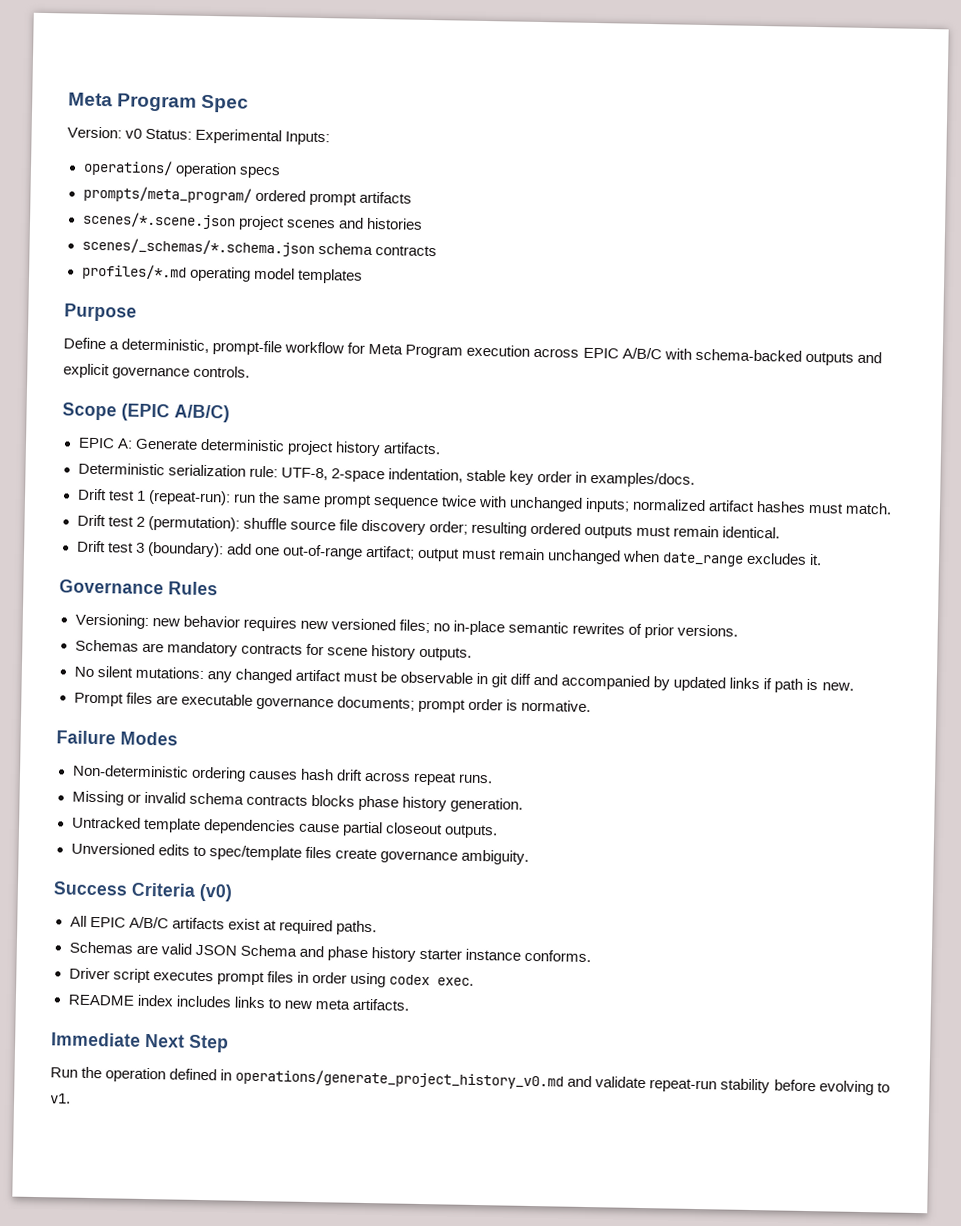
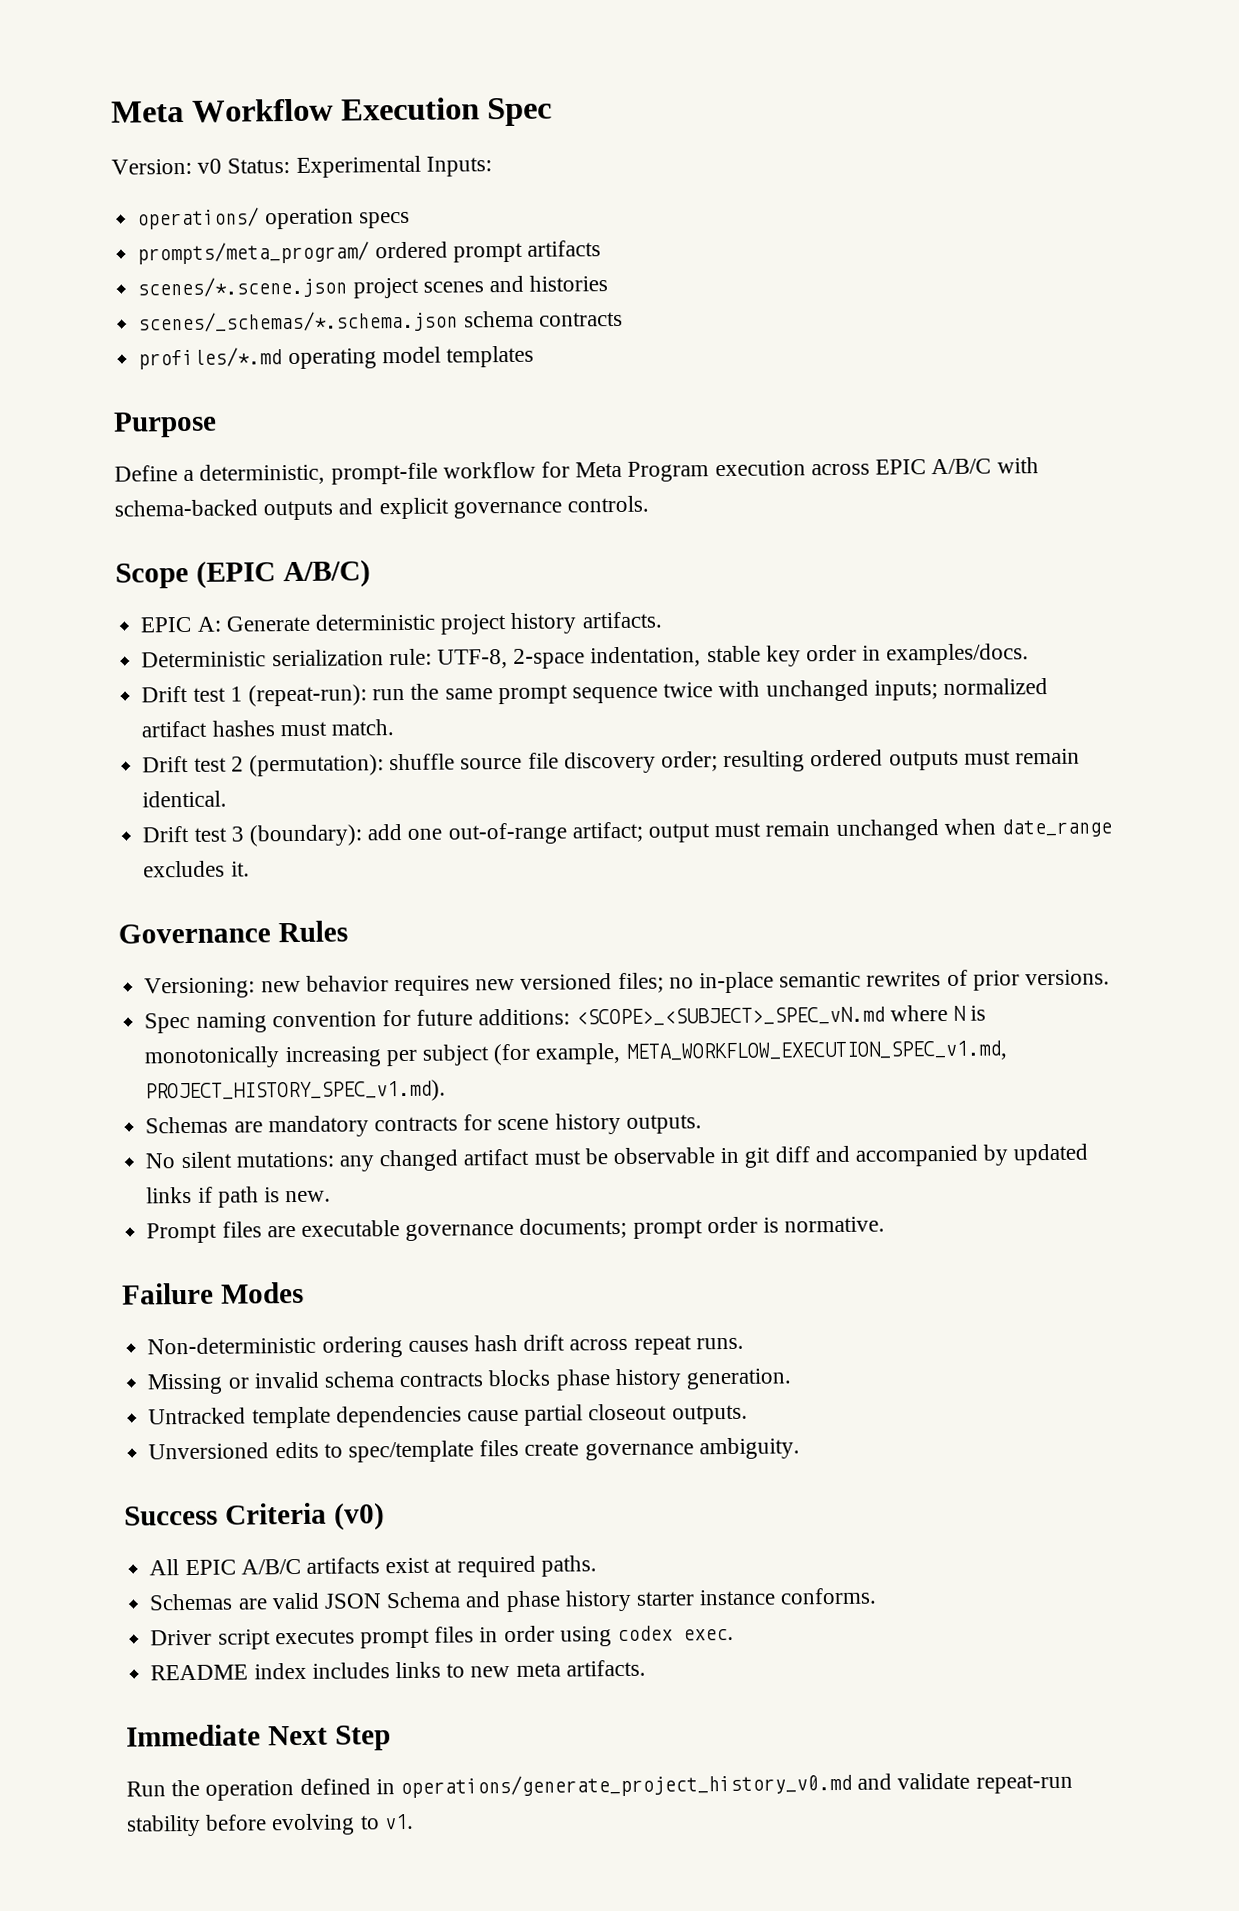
- Meta Program Spec
+ Meta Workflow Execution Spec
+ Spec naming convention for future additions: <SCOPE>_<SUBJECT>_SPEC_vN.md where N is monotonically increasing per subject (for example, META_WORKFLOW_EXECUTION_SPEC_v1.md, PROJECT_HISTORY_SPEC_v1.md).

